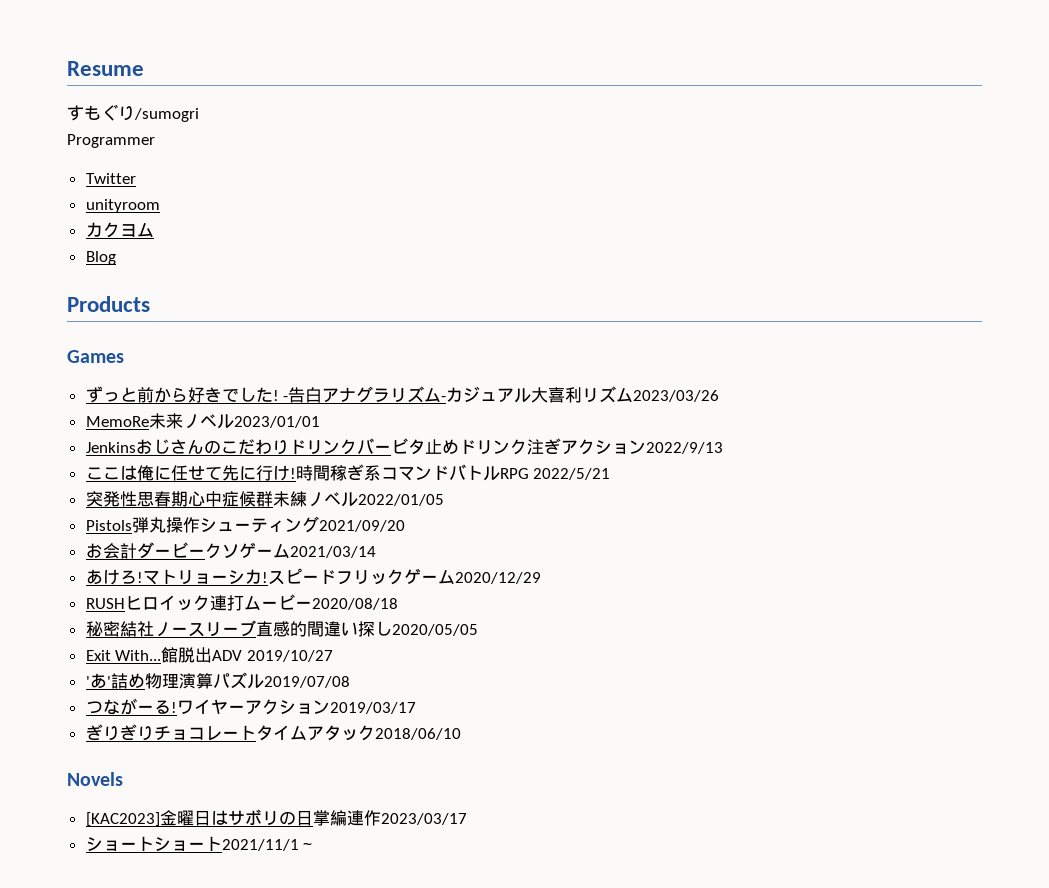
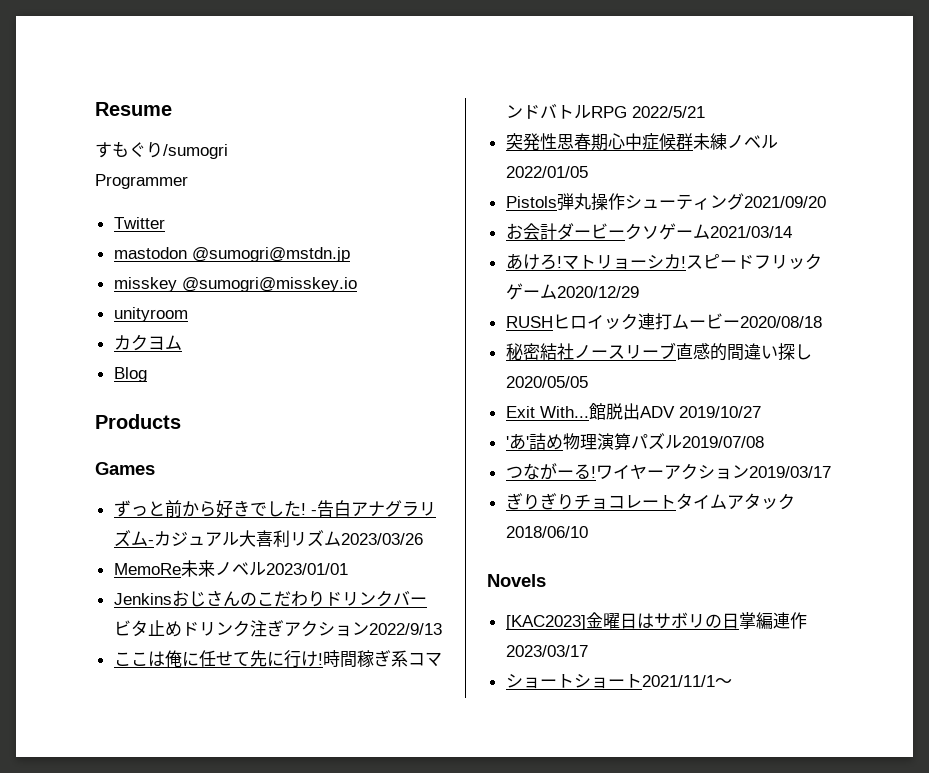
+ mastodon @sumogri@mstdn.jp
+ misskey @sumogri@misskey.io

